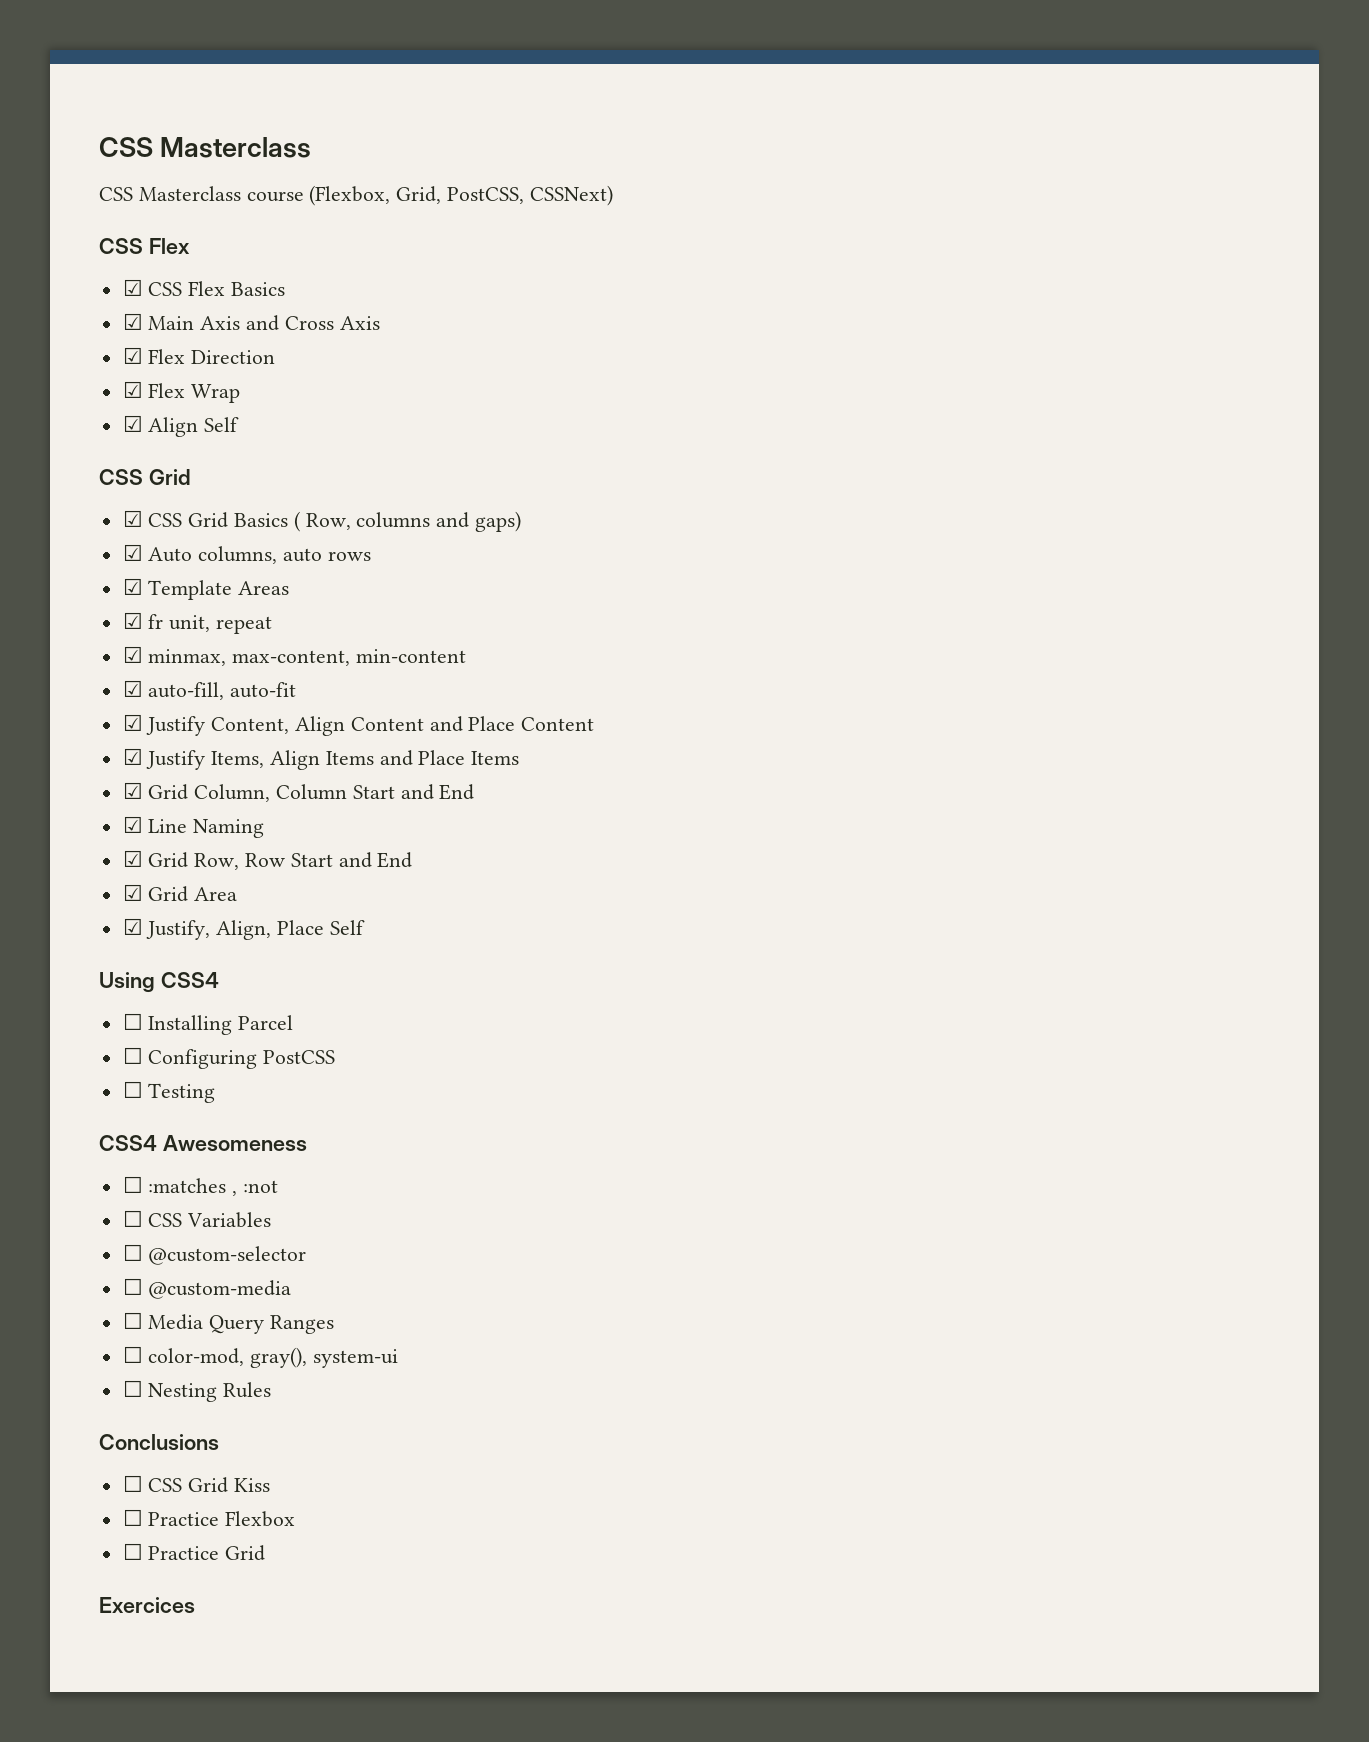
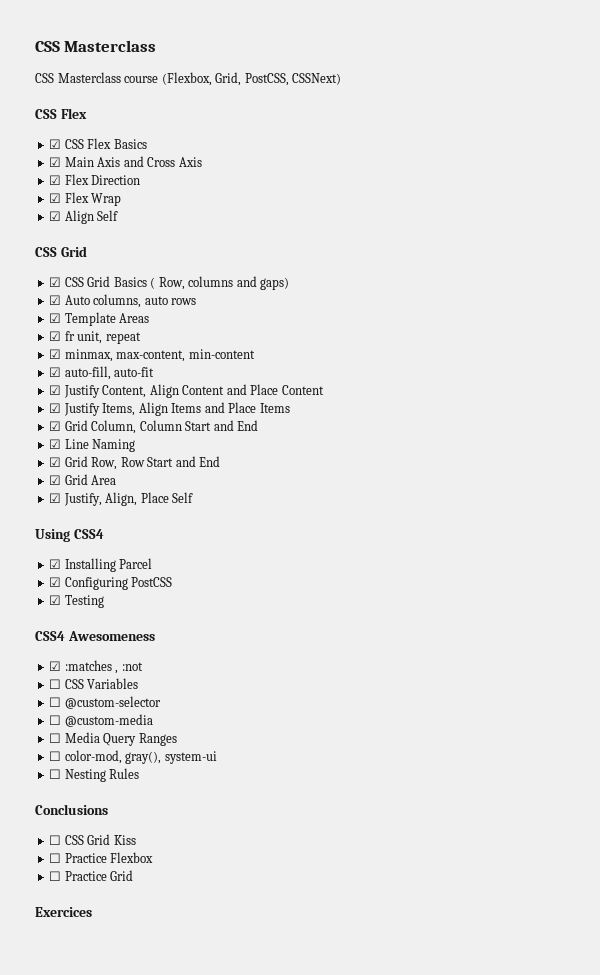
- ☐ Installing Parcel
+ ☑ Installing Parcel
- ☐ Configuring PostCSS
+ ☑ Configuring PostCSS
- ☐ Testing
+ ☑ Testing
- ☐ :matches , :not
+ ☑ :matches , :not

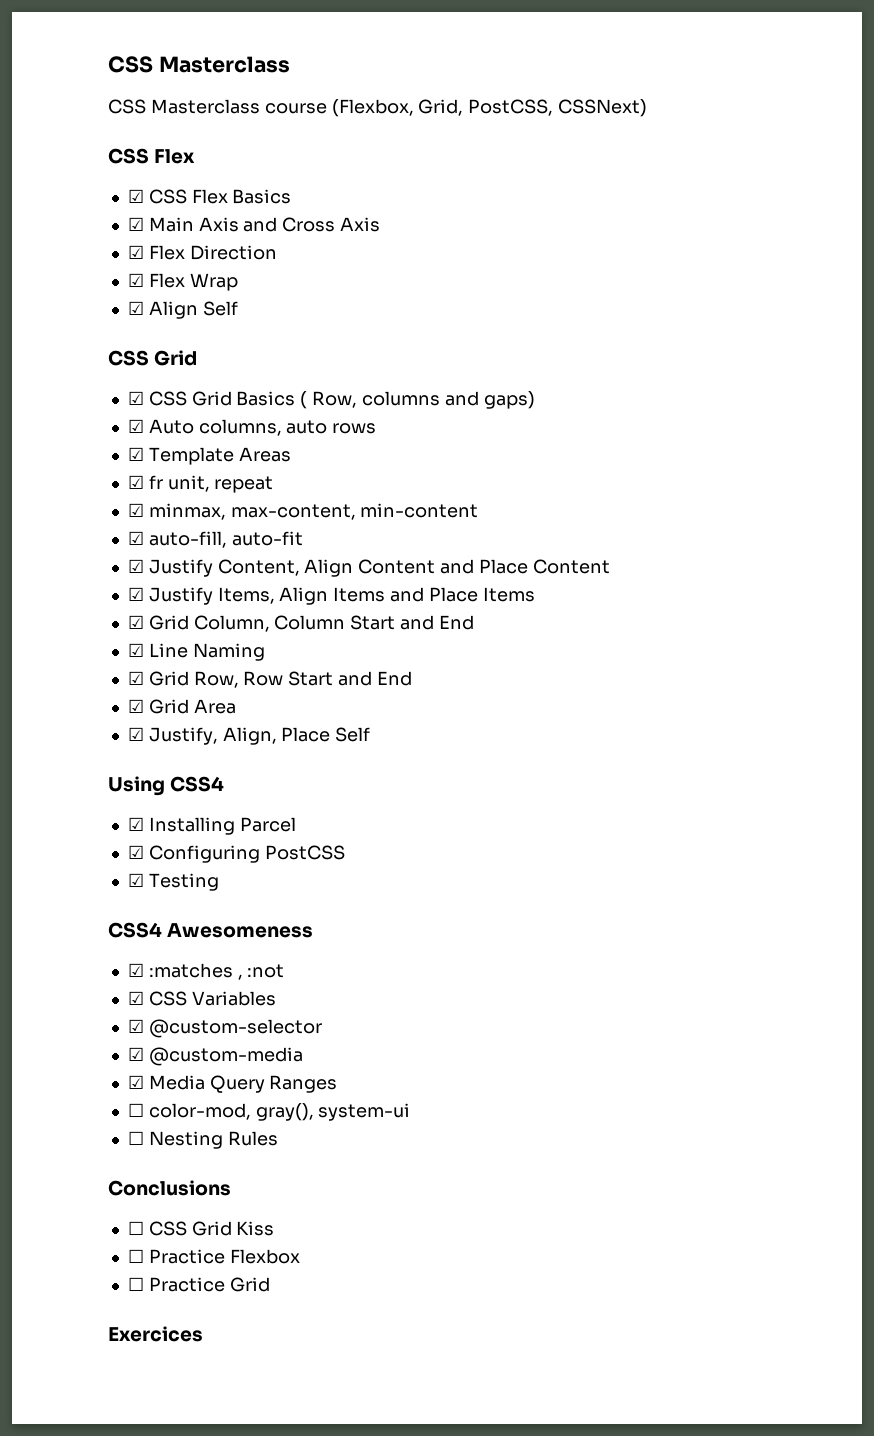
- ☐ CSS Variables
+ ☑ CSS Variables
- ☐ @custom-selector
+ ☑ @custom-selector
- ☐ @custom-media
+ ☑ @custom-media
- ☐ Media Query Ranges
+ ☑ Media Query Ranges

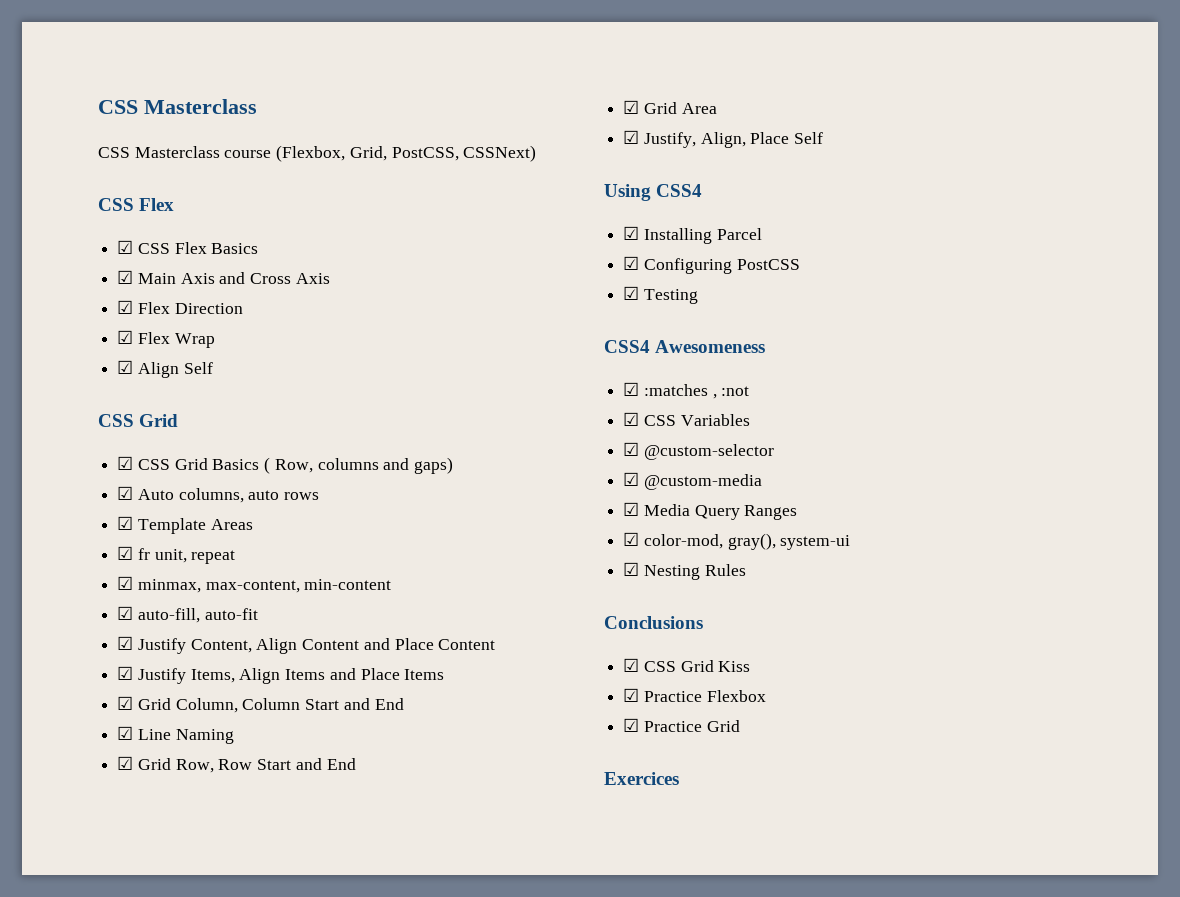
- ☐ color-mod, gray(), system-ui
+ ☑ color-mod, gray(), system-ui
- ☐ Nesting Rules
+ ☑ Nesting Rules
- ☐ CSS Grid Kiss
+ ☑ CSS Grid Kiss
- ☐ Practice Flexbox
+ ☑ Practice Flexbox
- ☐ Practice Grid
+ ☑ Practice Grid

